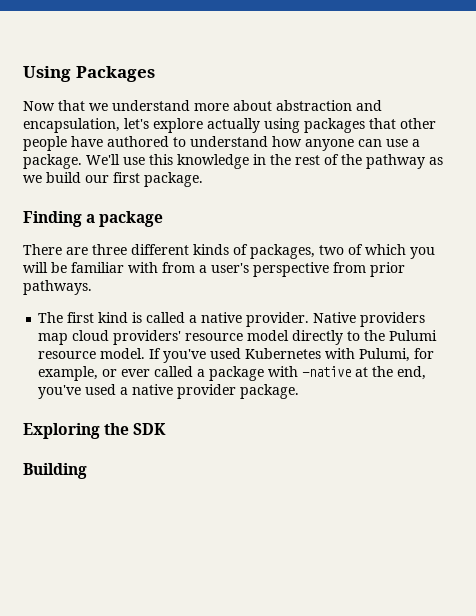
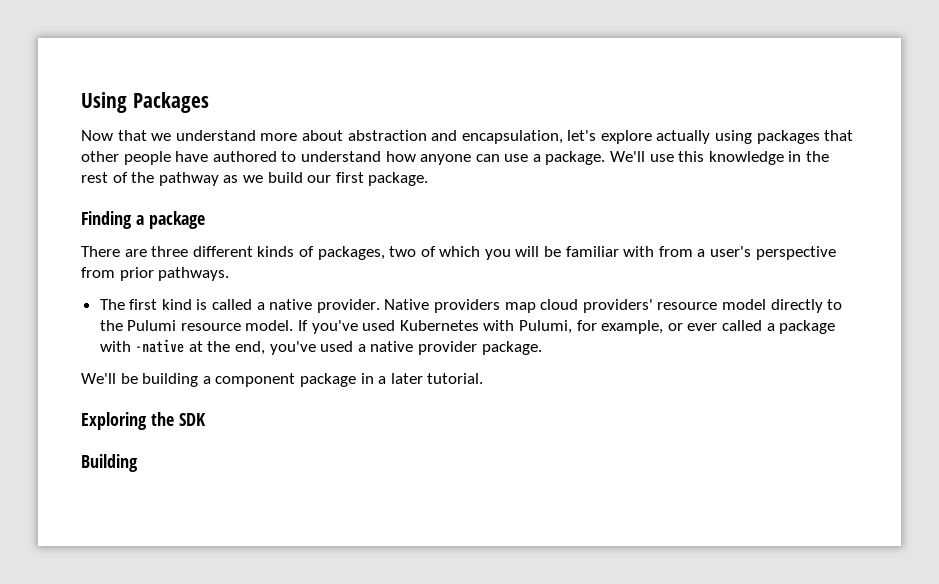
+ We'll be building a component package in a later tutorial.

